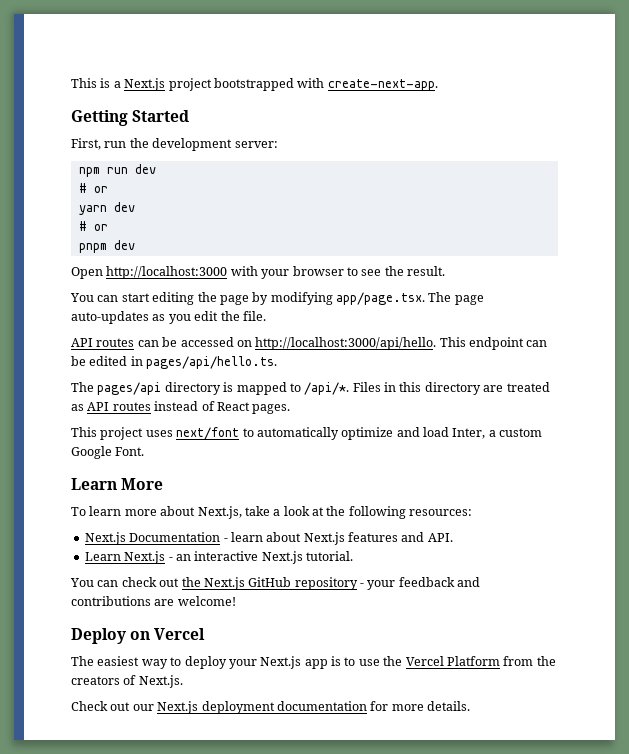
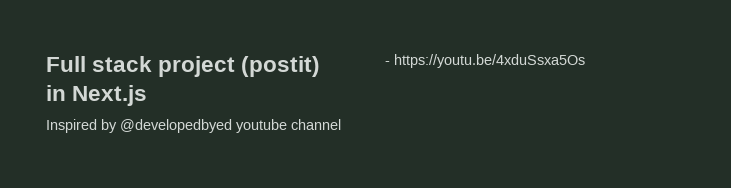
- This is a Next.js project bootstrapped with create-next-app.
- Getting Started
- First, run the development server:
- npm run dev
- # or
- yarn dev
- # or
- pnpm dev
- Open http://localhost:3000 with your browser to see the result.
- You can start editing the page by modifying app/page.tsx. The page auto-updates as you edit the file.
- API routes can be accessed on http://localhost:3000/api/hello. This endpoint can be edited in pages/api/hello.ts.
- The pages/api directory is mapped to /api/*. Files in this directory are treated as API routes instead of React pages.
- This project uses next/font to automatically optimize and load Inter, a custom Google Font.
- Learn More
- To learn more about Next.js, take a look at the following resources:
- Next.js Documentation - learn about Next.js features and API.
- Learn Next.js - an interactive Next.js tutorial.
- You can check out the Next.js GitHub repository - your feedback and contributions are welcome!
- Deploy on Vercel
- The easiest way to deploy your Next.js app is to use the Vercel Platform from the creators of Next.js.
- Check out our Next.js deployment documentation for more details.
+ Full stack project (postit) in Next.js
+ Inspired by @developedbyed youtube channel - https://youtu.be/4xduSsxa5Os

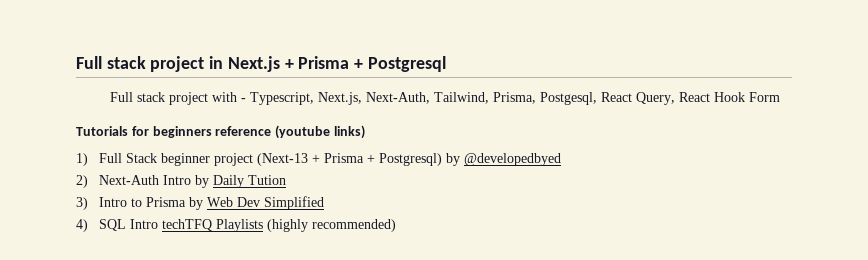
- Full stack project (postit) in Next.js
- Inspired by @developedbyed youtube channel - https://youtu.be/4xduSsxa5Os
+ Full stack project in Next.js + Prisma + Postgresql
+ Full stack project with - Typescript, Next.js, Next-Auth, Tailwind, Prisma, Postgesql, React Query, React Hook Form
+ Tutorials for beginners reference (youtube links)
+ 1) Full Stack beginner project (Next-13 + Prisma + Postgresql) by @developedbyed
+ 2) Next-Auth Intro by Daily Tution
+ 3) Intro to Prisma by Web Dev Simplified
+ 4) SQL Intro techTFQ Playlists (highly recommended)

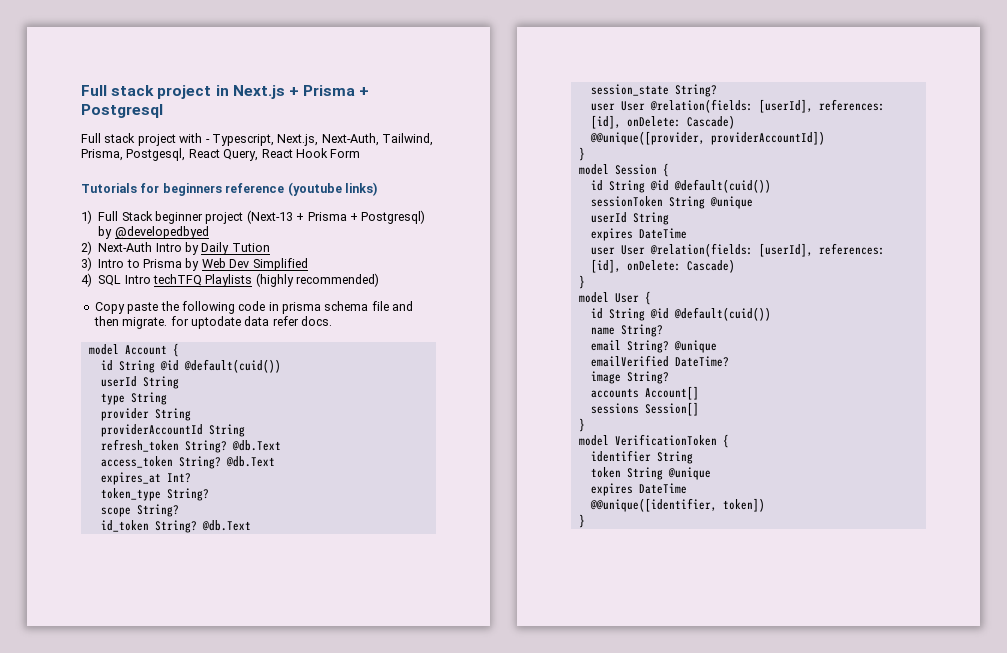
+ Copy paste the following code in prisma schema file and then migrate. for uptodate data refer docs.
+ model Account {
+ id String @id @default(cuid())
+ userId String
+ type String
+ provider String
+ providerAccountId String
+ refresh_token String? @db.Text
+ access_token String? @db.Text
+ expires_at Int?
+ token_type String?
+ scope String?
+ id_token String? @db.Text
+ session_state String?
+ user User @relation(fields: [userId], references: [id], onDelete: Cascade)
+ @@unique([provider, providerAccountId])
+ }
+ model Session {
+ id String @id @default(cuid())
+ sessionToken String @unique
+ userId String
+ expires DateTime
+ user User @relation(fields: [userId], references: [id], onDelete: Cascade)
+ }
+ model User {
+ id String @id @default(cuid())
+ name String?
+ email String? @unique
+ emailVerified DateTime?
+ image String?
+ accounts Account[]
+ sessions Session[]
+ }
+ model VerificationToken {
+ identifier String
+ token String @unique
+ expires DateTime
+ @@unique([identifier, token])
+ }

